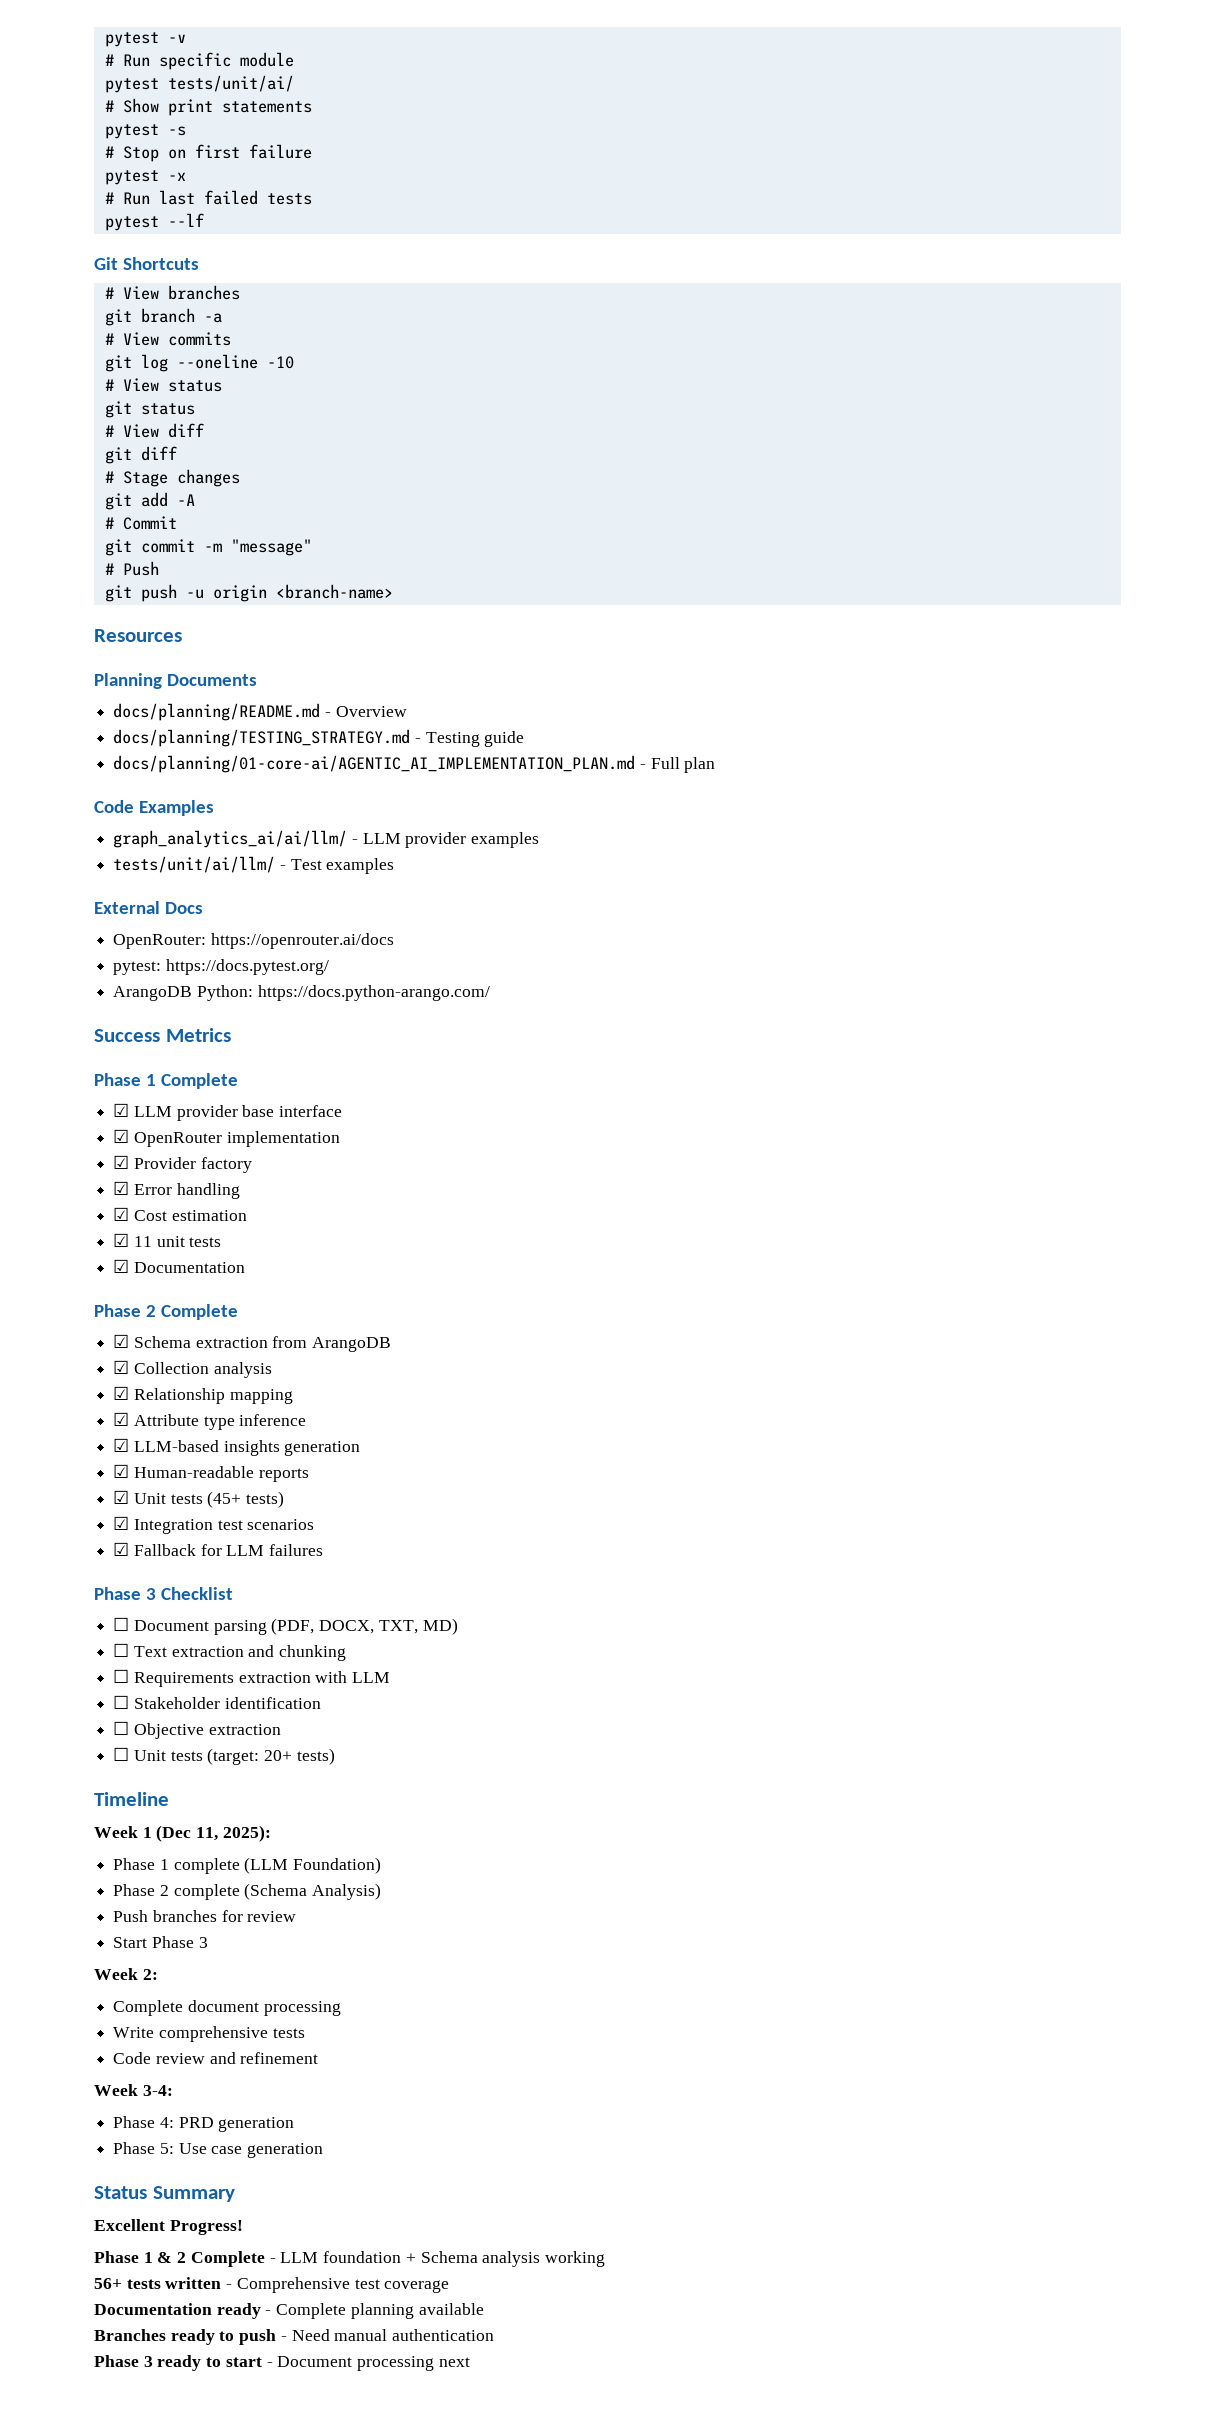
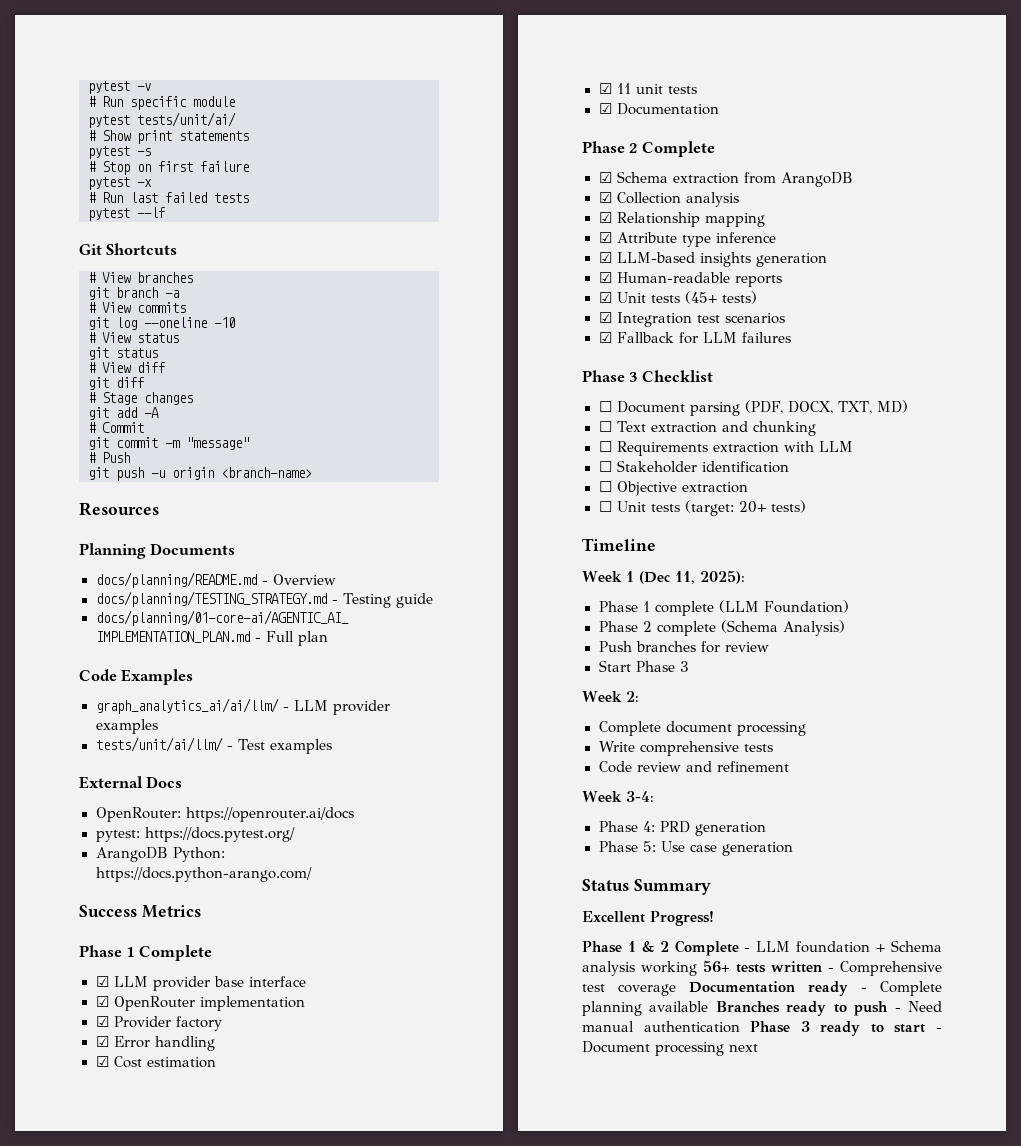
- Phase 1 & 2 Complete - LLM foundation + Schema analysis working
- 56+ tests written - Comprehensive test coverage
- Documentation ready - Complete planning available
- Branches ready to push - Need manual authentication
- Phase 3 ready to start - Document processing next
+ Phase 1 & 2 Complete - LLM foundation + Schema analysis working 56+ tests written - Comprehensive test coverage Documentation ready - Complete planning available Branches ready to push - Need manual authentication Phase 3 ready to start - Document processing next

